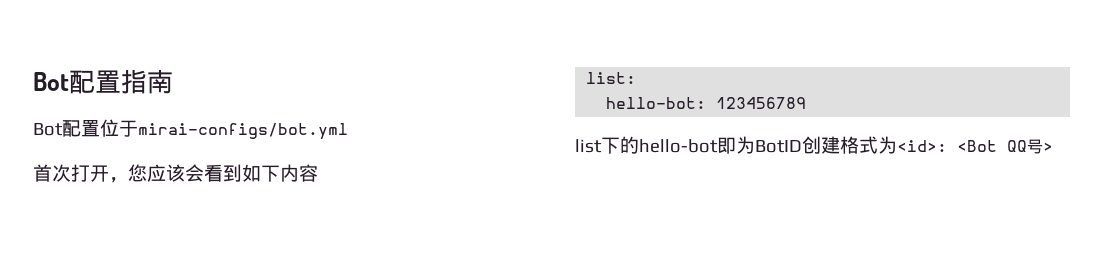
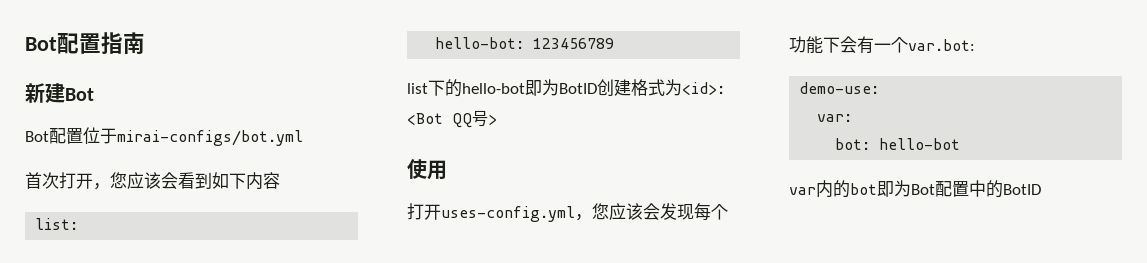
+ 新建Bot
+ 使用
+ 打开uses-config.yml，您应该会发现每个功能下会有一个var.bot:
+ demo-use:
+ var:
+ bot: hello-bot
+ var内的bot即为Bot配置中的BotID

